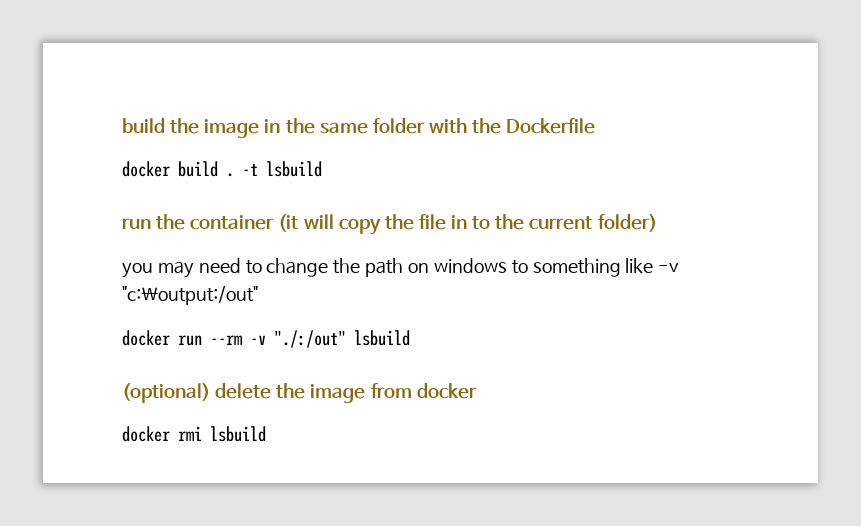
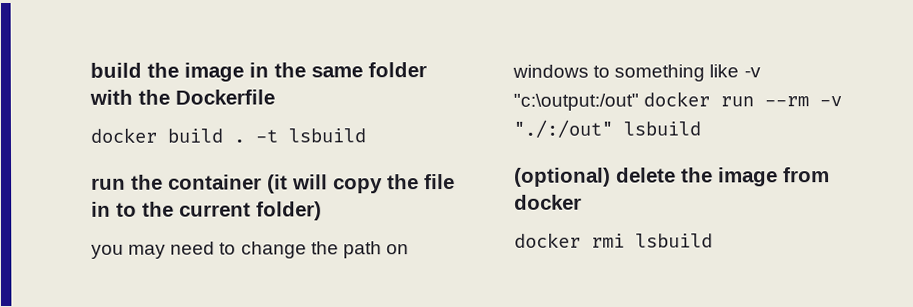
- you may need to change the path on windows to something like -v "c:\output:/out"
- docker run --rm -v "./:/out" lsbuild
+ you may need to change the path on windows to something like -v "c:\output:/out" docker run --rm -v "./:/out" lsbuild

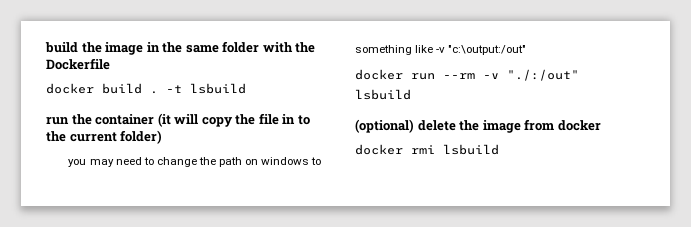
- you may need to change the path on windows to something like -v "c:\output:/out" docker run --rm -v "./:/out" lsbuild
+ you may need to change the path on windows to something like -v "c:\output:/out"
+ docker run --rm -v "./:/out" lsbuild

